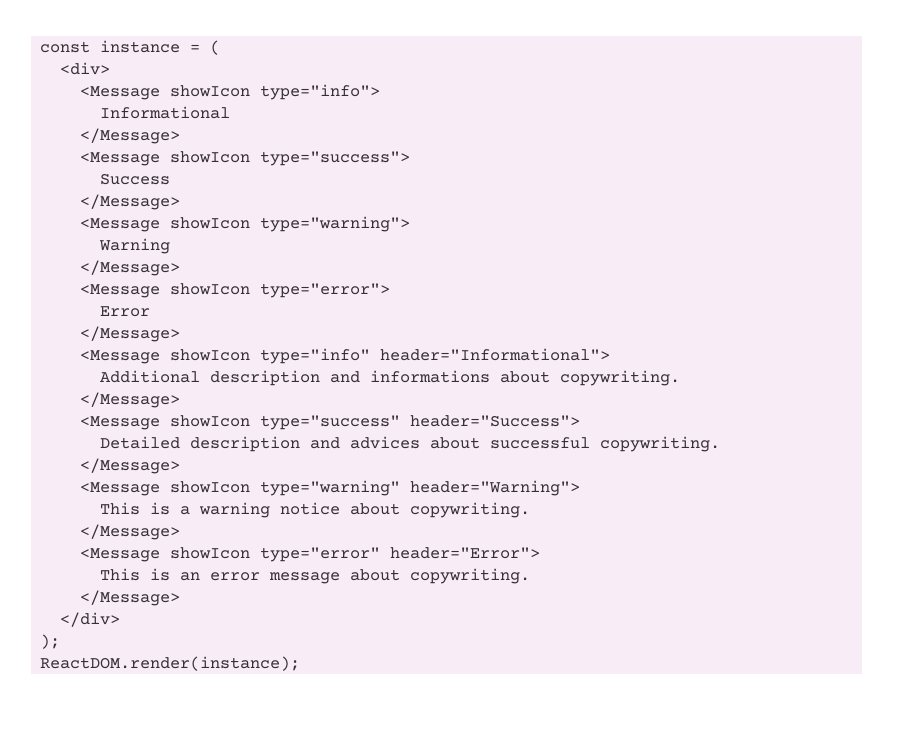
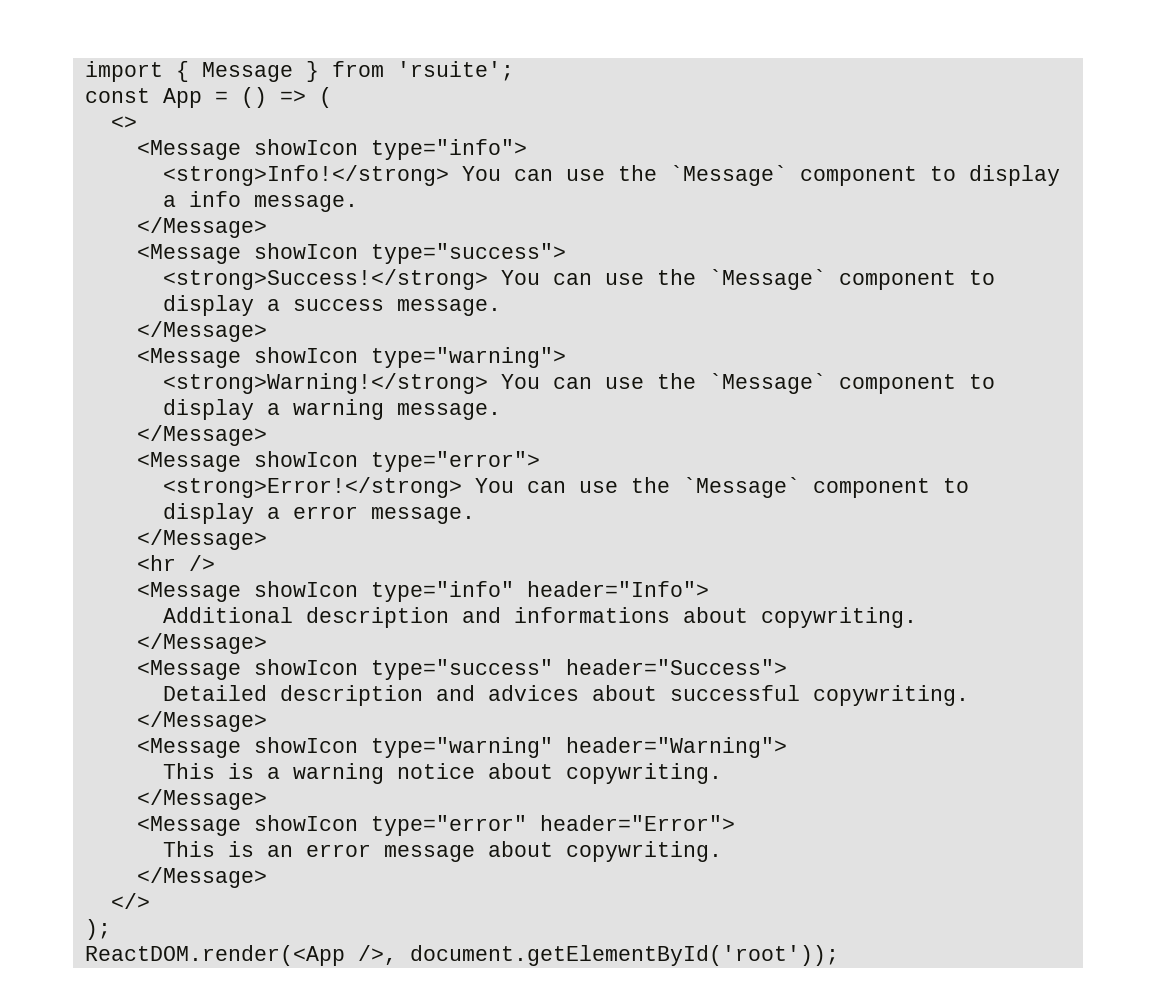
- const instance = (
+ import { Message } from 'rsuite';
+ const App = () => (
- <div>
+ <>
- Informational
+ <strong>Info!</strong> You can use the `Message` component to display a info message.
  </Message>
  <Message showIcon type="success">
- Success
+ <strong>Success!</strong> You can use the `Message` component to display a success message.
  </Message>
  <Message showIcon type="warning">
- Warning
+ <strong>Warning!</strong> You can use the `Message` component to display a warning message.
  </Message>
  <Message showIcon type="error">
- Error
+ <strong>Error!</strong> You can use the `Message` component to display a error message.
  </Message>
+ <hr />
- <Message showIcon type="info" header="Informational">
+ <Message showIcon type="info" header="Info">
- </div>
+ </>
- ReactDOM.render(instance);
+ ReactDOM.render(<App />, document.getElementById('root'));

